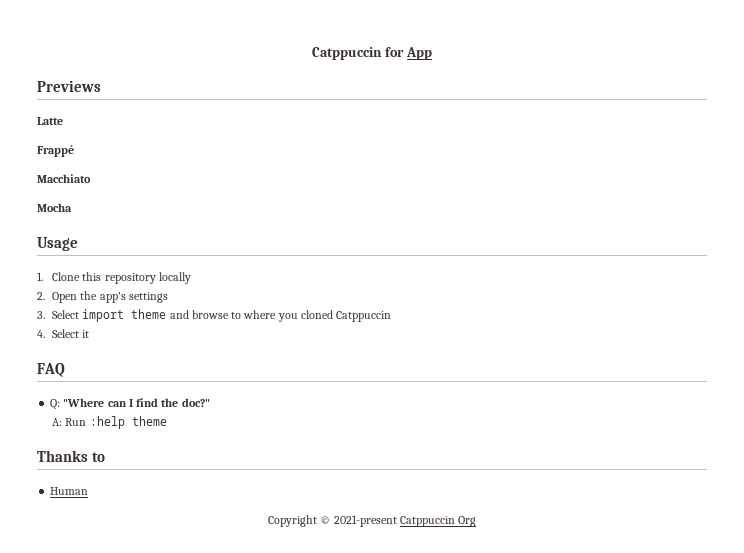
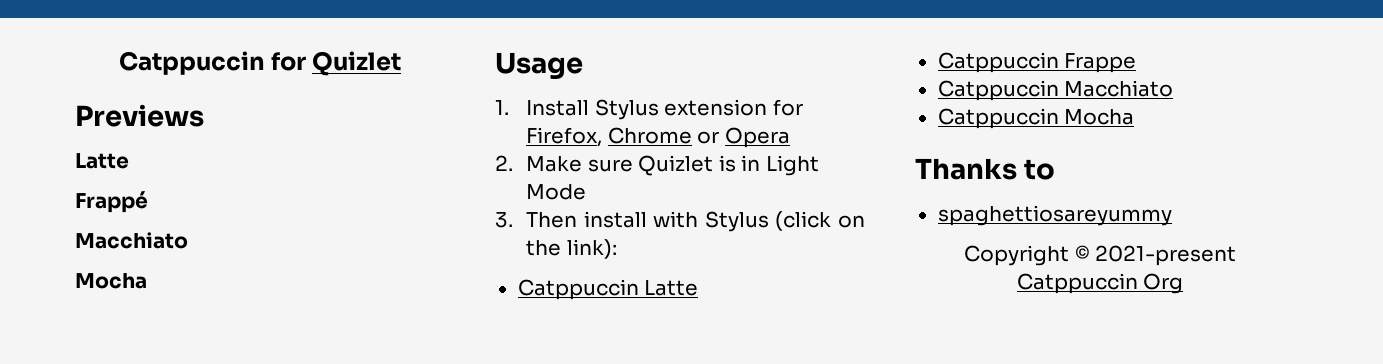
- Catppuccin for App
+ Catppuccin for Quizlet
- 1. Clone this repository locally
- 2. Open the app's settings
- 3. Select import theme and browse to where you cloned Catppuccin
- 4. Select it
- FAQ
- Q: "Where can I find the doc?"
- A: Run :help theme
+ 1. Install Stylus extension for Firefox, Chrome or Opera
+ 2. Make sure Quizlet is in Light Mode
+ 3. Then install with Stylus (click on the link):
+ Catppuccin Latte
+ Catppuccin Frappe
+ Catppuccin Macchiato
+ Catppuccin Mocha
- Human
+ spaghettiosareyummy

